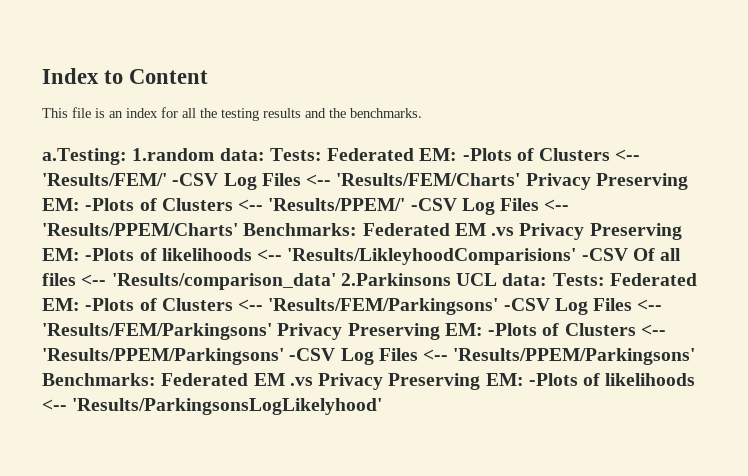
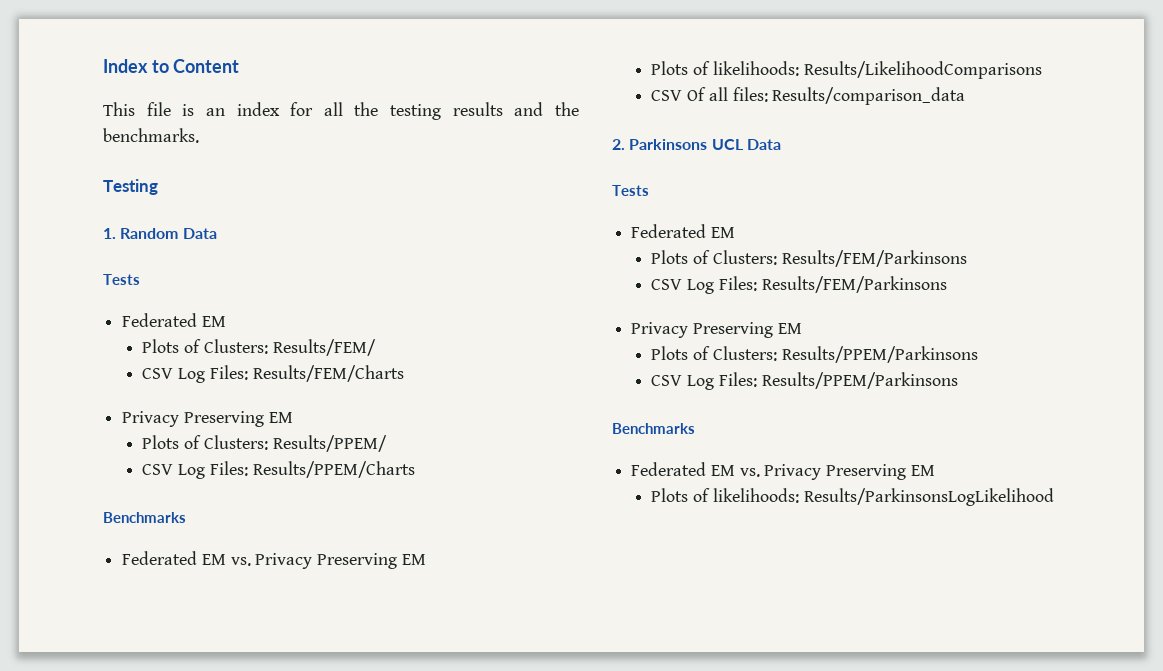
- a.Testing: 1.random data: Tests: Federated EM: -Plots of Clusters <-- 'Results/FEM/' -CSV Log Files <-- 'Results/FEM/Charts' Privacy Preserving EM: -Plots of Clusters <-- 'Results/PPEM/' -CSV Log Files <-- 'Results/PPEM/Charts' Benchmarks: Federated EM .vs Privacy Preserving EM: -Plots of likelihoods <-- 'Results/LikleyhoodComparisions' -CSV Of all files <-- 'Results/comparison_data' 2.Parkinsons UCL data: Tests: Federated EM: -Plots of Clusters <-- 'Results/FEM/Parkingsons' -CSV Log Files <-- 'Results/FEM/Parkingsons' Privacy Preserving EM: -Plots of Clusters <-- 'Results/PPEM/Parkingsons' -CSV Log Files <-- 'Results/PPEM/Parkingsons' Benchmarks: Federated EM .vs Privacy Preserving EM: -Plots of likelihoods <-- 'Results/ParkingsonsLogLikelyhood'
+ Testing
+ 1. Random Data
+ Tests
+ Federated EM
+ Plots of Clusters: Results/FEM/
+ CSV Log Files: Results/FEM/Charts
+ Privacy Preserving EM
+ Plots of Clusters: Results/PPEM/
+ CSV Log Files: Results/PPEM/Charts
+ Benchmarks
+ Federated EM vs. Privacy Preserving EM
+ Plots of likelihoods: Results/LikelihoodComparisons
+ CSV Of all files: Results/comparison_data
+ 2. Parkinsons UCL Data
+ Tests
+ Federated EM
+ Plots of Clusters: Results/FEM/Parkinsons
+ CSV Log Files: Results/FEM/Parkinsons
+ Privacy Preserving EM
+ Plots of Clusters: Results/PPEM/Parkinsons
+ CSV Log Files: Results/PPEM/Parkinsons
+ Benchmarks
+ Federated EM vs. Privacy Preserving EM
+ Plots of likelihoods: Results/ParkinsonsLogLikelihood

